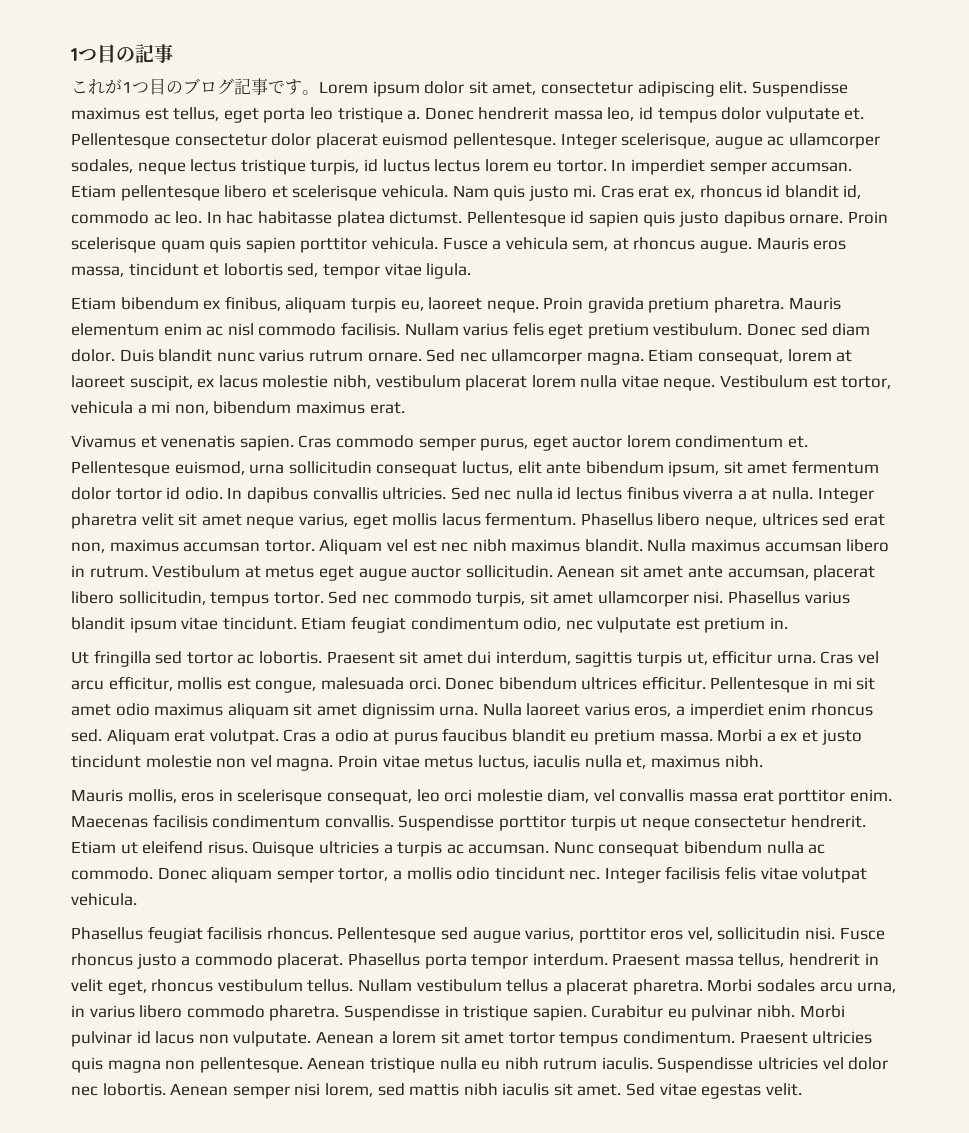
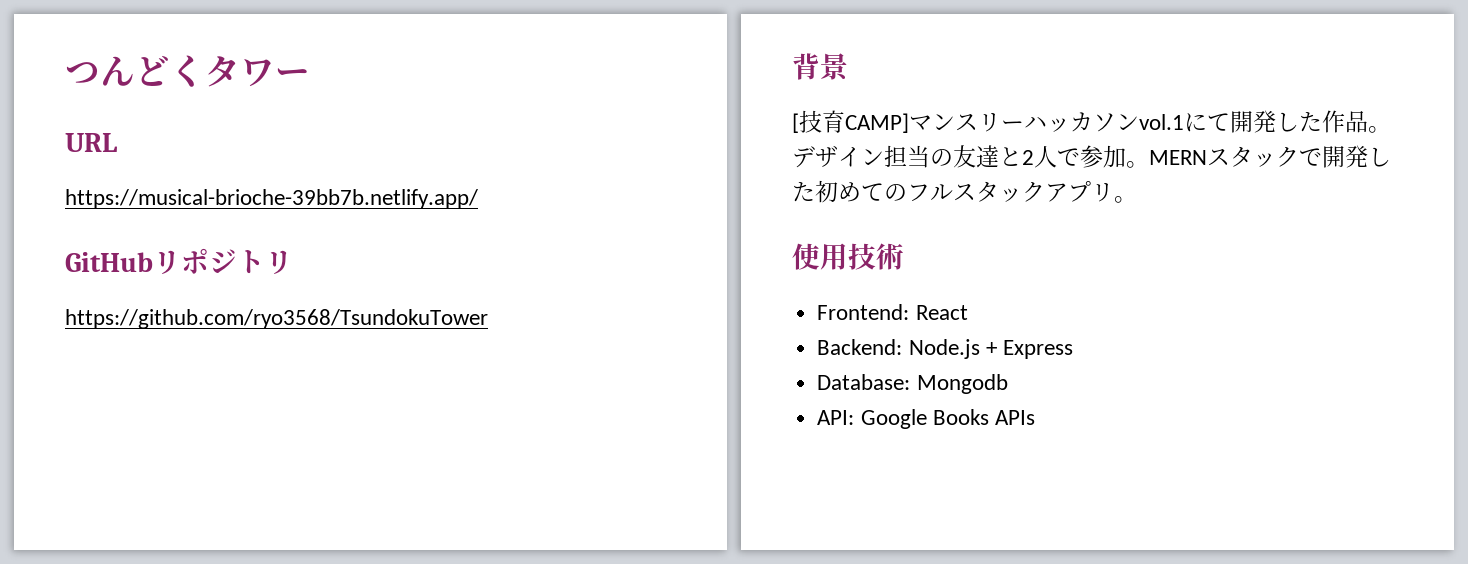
- 1つ目の記事
- これが1つ目のブログ記事です。Lorem ipsum dolor sit amet, consectetur adipiscing elit. Suspendisse maximus est tellus, eget porta leo tristique a. Donec hendrerit massa leo, id tempus dolor vulputate et. Pellentesque consectetur dolor placerat euismod pellentesque. Integer scelerisque, augue ac ullamcorper sodales, neque lectus tristique turpis, id luctus lectus lorem eu tortor. In imperdiet semper accumsan. Etiam pellentesque libero et scelerisque vehicula. Nam quis justo mi. Cras erat ex, rhoncus id blandit id, commodo ac leo. In hac habitasse platea dictumst. Pellentesque id sapien quis justo dapibus ornare. Proin scelerisque quam quis sapien porttitor vehicula. Fusce a vehicula sem, at rhoncus augue. Mauris eros massa, tincidunt et lobortis sed, tempor vitae ligula.
- Etiam bibendum ex finibus, aliquam turpis eu, laoreet neque. Proin gravida pretium pharetra. Mauris elementum enim ac nisl commodo facilisis. Nullam varius felis eget pretium vestibulum. Donec sed diam dolor. Duis blandit nunc varius rutrum ornare. Sed nec ullamcorper magna. Etiam consequat, lorem at laoreet suscipit, ex lacus molestie nibh, vestibulum placerat lorem nulla vitae neque. Vestibulum est tortor, vehicula a mi non, bibendum maximus erat.
- Vivamus et venenatis sapien. Cras commodo semper purus, eget auctor lorem condimentum et. Pellentesque euismod, urna sollicitudin consequat luctus, elit ante bibendum ipsum, sit amet fermentum dolor tortor id odio. In dapibus convallis ultricies. Sed nec nulla id lectus finibus viverra a at nulla. Integer pharetra velit sit amet neque varius, eget mollis lacus fermentum. Phasellus libero neque, ultrices sed erat non, maximus accumsan tortor. Aliquam vel est nec nibh maximus blandit. Nulla maximus accumsan libero in rutrum. Vestibulum at metus eget augue auctor sollicitudin. Aenean sit amet ante accumsan, placerat libero sollicitudin, tempus tortor. Sed nec commodo turpis, sit amet ullamcorper nisi. Phasellus varius blandit ipsum vitae tincidunt. Etiam feugiat condimentum odio, nec vulputate est pretium in.
- Ut fringilla sed tortor ac lobortis. Praesent sit amet dui interdum, sagittis turpis ut, efficitur urna. Cras vel arcu efficitur, mollis est congue, malesuada orci. Donec bibendum ultrices efficitur. Pellentesque in mi sit amet odio maximus aliquam sit amet dignissim urna. Nulla laoreet varius eros, a imperdiet enim rhoncus sed. Aliquam erat volutpat. Cras a odio at purus faucibus blandit eu pretium massa. Morbi a ex et justo tincidunt molestie non vel magna. Proin vitae metus luctus, iaculis nulla et, maximus nibh.
- Mauris mollis, eros in scelerisque consequat, leo orci molestie diam, vel convallis massa erat porttitor enim. Maecenas facilisis condimentum convallis. Suspendisse porttitor turpis ut neque consectetur hendrerit. Etiam ut eleifend risus. Quisque ultricies a turpis ac accumsan. Nunc consequat bibendum nulla ac commodo. Donec aliquam semper tortor, a mollis odio tincidunt nec. Integer facilisis felis vitae volutpat vehicula.
- Phasellus feugiat facilisis rhoncus. Pellentesque sed augue varius, porttitor eros vel, sollicitudin nisi. Fusce rhoncus justo a commodo placerat. Phasellus porta tempor interdum. Praesent massa tellus, hendrerit in velit eget, rhoncus vestibulum tellus. Nullam vestibulum tellus a placerat pharetra. Morbi sodales arcu urna, in varius libero commodo pharetra. Suspendisse in tristique sapien. Curabitur eu pulvinar nibh. Morbi pulvinar id lacus non vulputate. Aenean a lorem sit amet tortor tempus condimentum. Praesent ultricies quis magna non pellentesque. Aenean tristique nulla eu nibh rutrum iaculis. Suspendisse ultricies vel dolor nec lobortis. Aenean semper nisi lorem, sed mattis nibh iaculis sit amet. Sed vitae egestas velit.
+ つんどくタワー
+ URL
+ https://musical-brioche-39bb7b.netlify.app/
+ GitHubリポジトリ
+ https://github.com/ryo3568/TsundokuTower
+ 背景
+ [技育CAMP]マンスリーハッカソンvol.1にて開発した作品。デザイン担当の友達と2人で参加。MERNスタックで開発した初めてのフルスタックアプリ。
+ 使用技術
+ Frontend: React
+ Backend: Node.js + Express
+ Database: Mongodb
+ API: Google Books APIs

